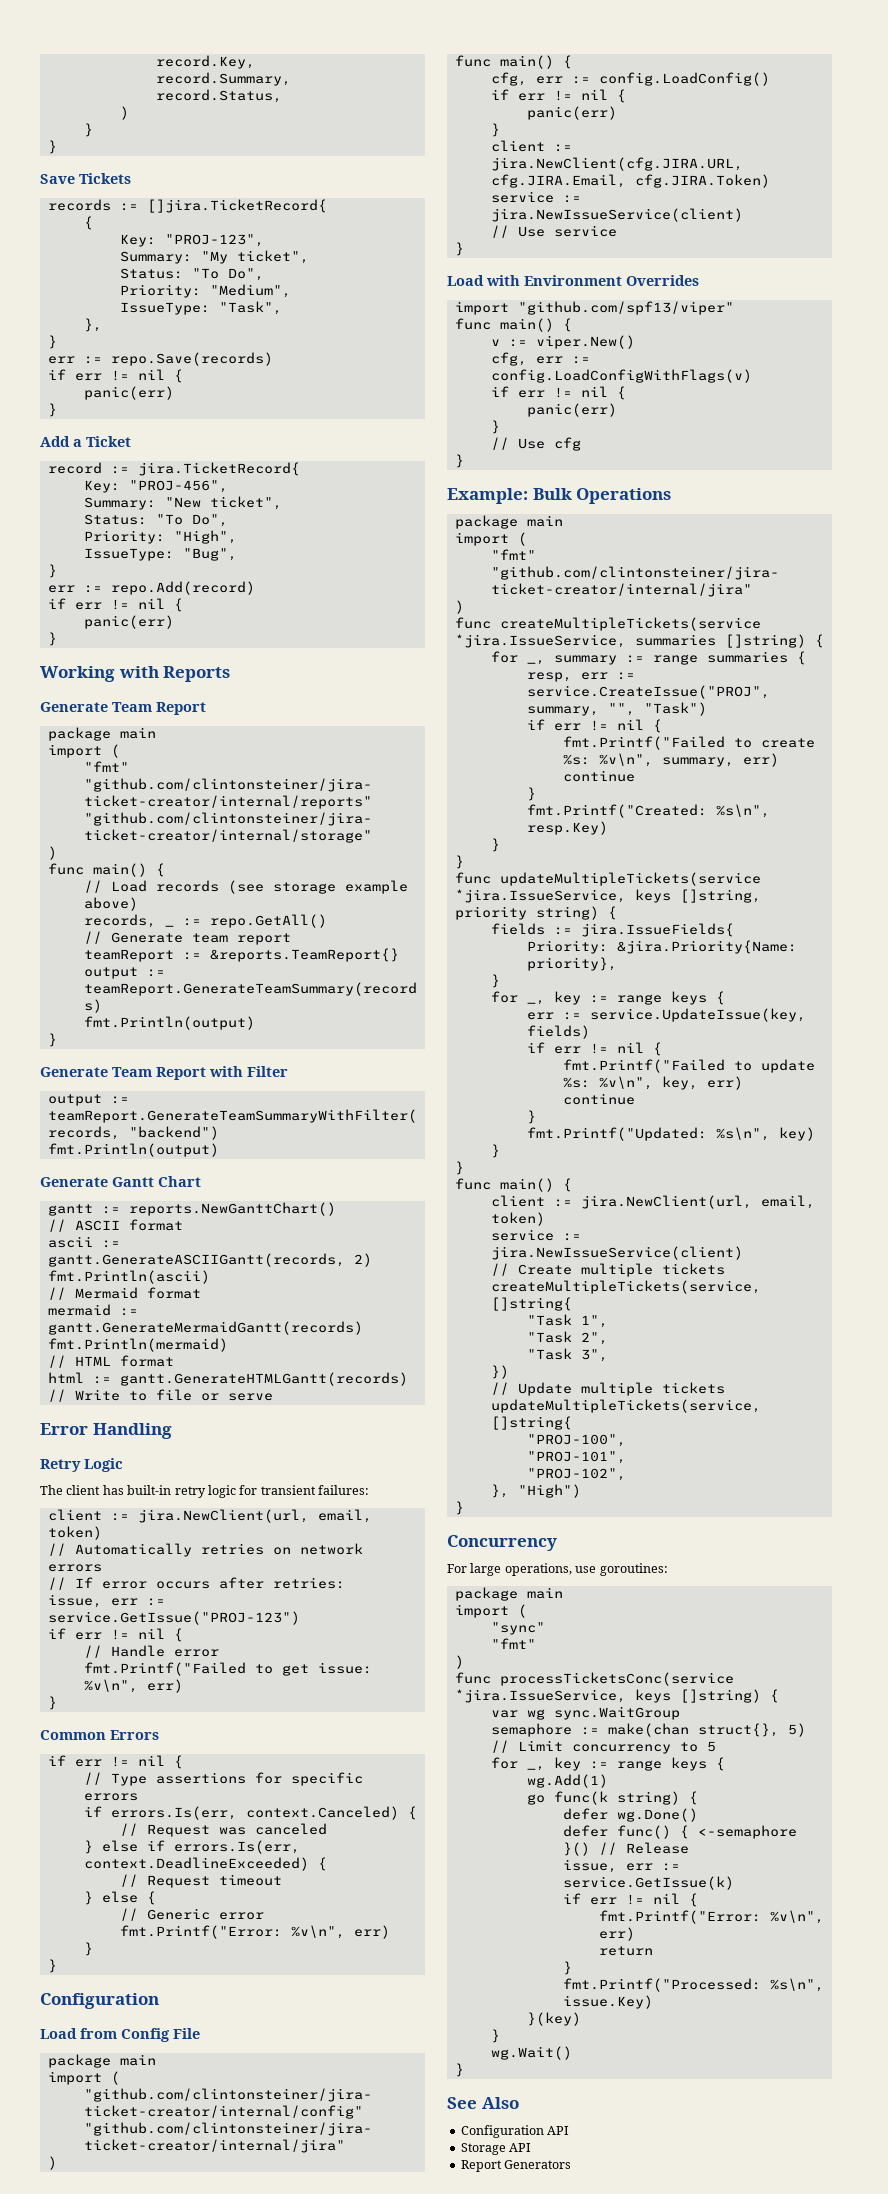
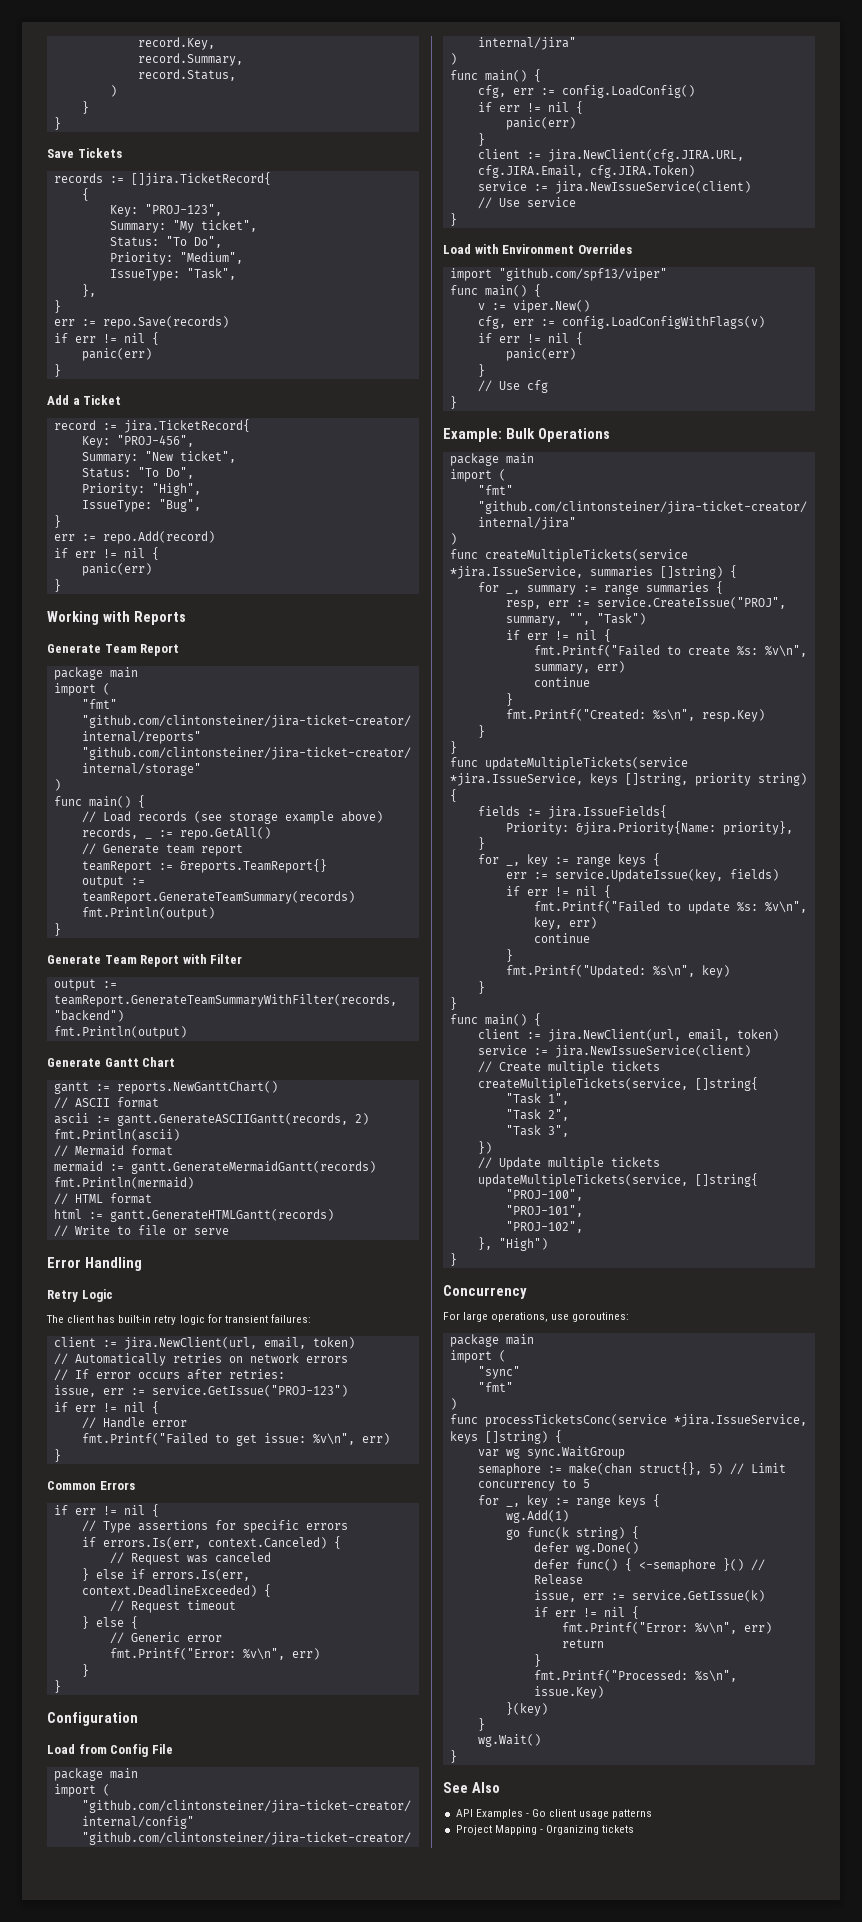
- Configuration API
- Storage API
- Report Generators
+ API Examples - Go client usage patterns
+ Project Mapping - Organizing tickets

